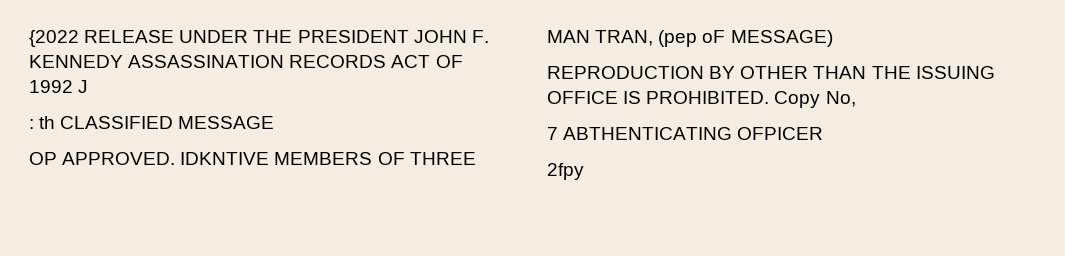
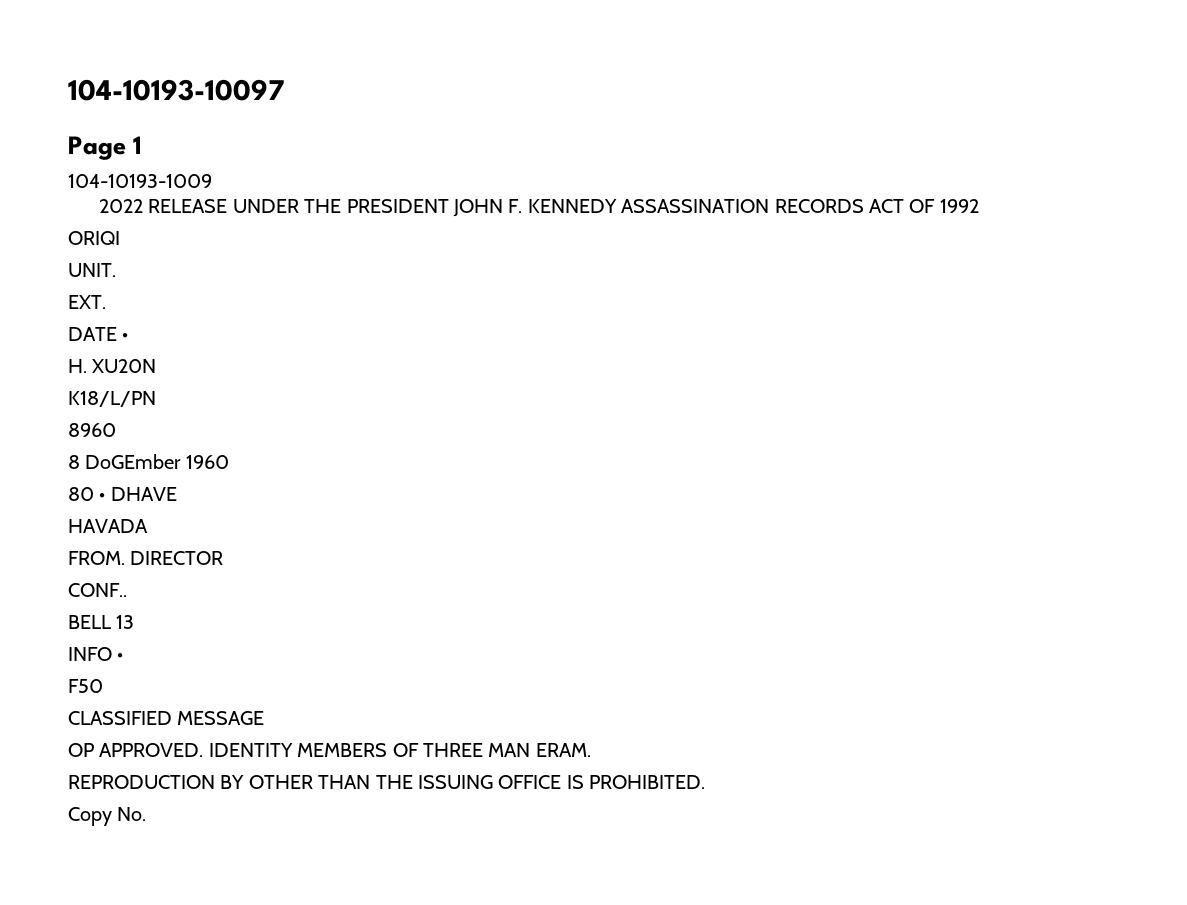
- {2022 RELEASE UNDER THE PRESIDENT JOHN F. KENNEDY ASSASSINATION RECORDS ACT OF 1992 J
- : th CLASSIFIED MESSAGE
+ 104-10193-10097
+ Page 1
+ 104-10193-1009
+ 2022 RELEASE UNDER THE PRESIDENT JOHN F. KENNEDY ASSASSINATION RECORDS ACT OF 1992
+ ORIQI
+ UNIT.
+ EXT.
+ DATE •
+ H. XU20N
+ K18/L/PN
+ 8960
+ 8 DoGEmber 1960
+ 80 • DHAVE
+ HAVADA
+ FROM. DIRECTOR
+ CONF..
+ BELL 13
+ INFO •
+ F50
+ CLASSIFIED MESSAGE
- IDKNTIVE MEMBERS OF THREE MAN TRAN, (pep oF MESSAGE)
+ IDENTITY MEMBERS OF THREE MAN ERAM.
- REPRODUCTION BY OTHER THAN THE ISSUING OFFICE IS PROHIBITED. Copy No,
- 7 ABTHENTICATING OFPICER
- 2fpy
+ REPRODUCTION BY OTHER THAN THE ISSUING OFFICE IS PROHIBITED.
+ Copy No.

